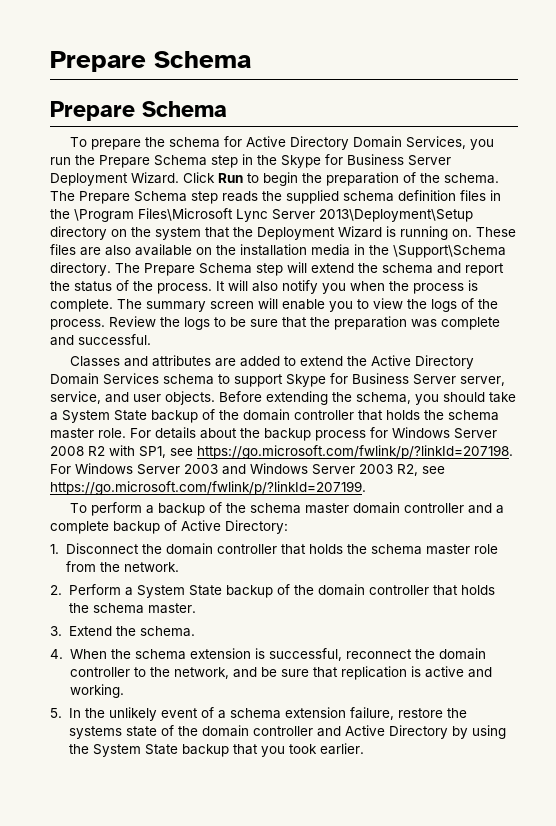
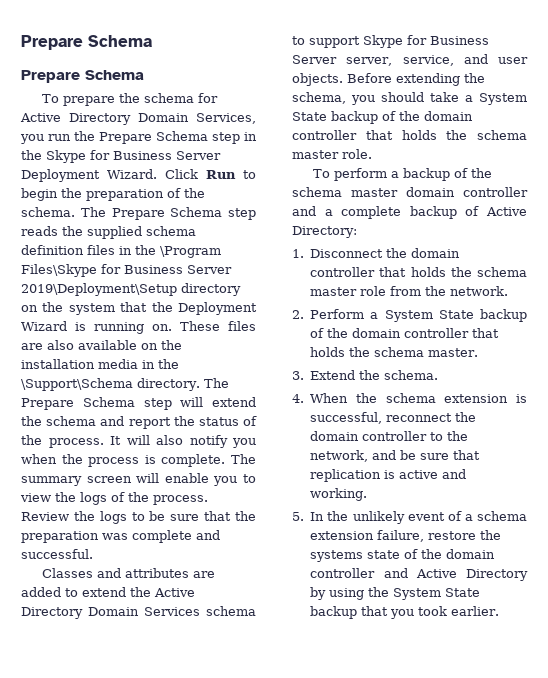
- The Prepare Schema step reads the supplied schema definition files in the \Program Files\Microsoft Lync Server 2013\Deployment\Setup directory on the system that the Deployment Wizard is running on.
+ The Prepare Schema step reads the supplied schema definition files in the \Program Files\Skype for Business Server 2019\Deployment\Setup directory on the system that the Deployment Wizard is running on.
- For details about the backup process for Windows Server 2008 R2 with SP1, see https://go.microsoft.com/fwlink/p/?linkId=207198. For Windows Server 2003 and Windows Server 2003 R2, see https://go.microsoft.com/fwlink/p/?linkId=207199.

